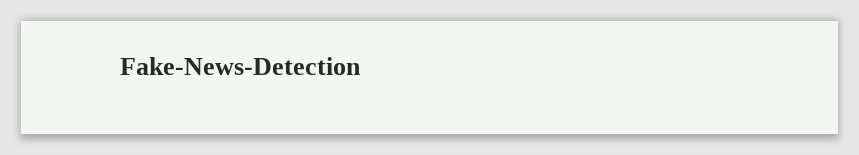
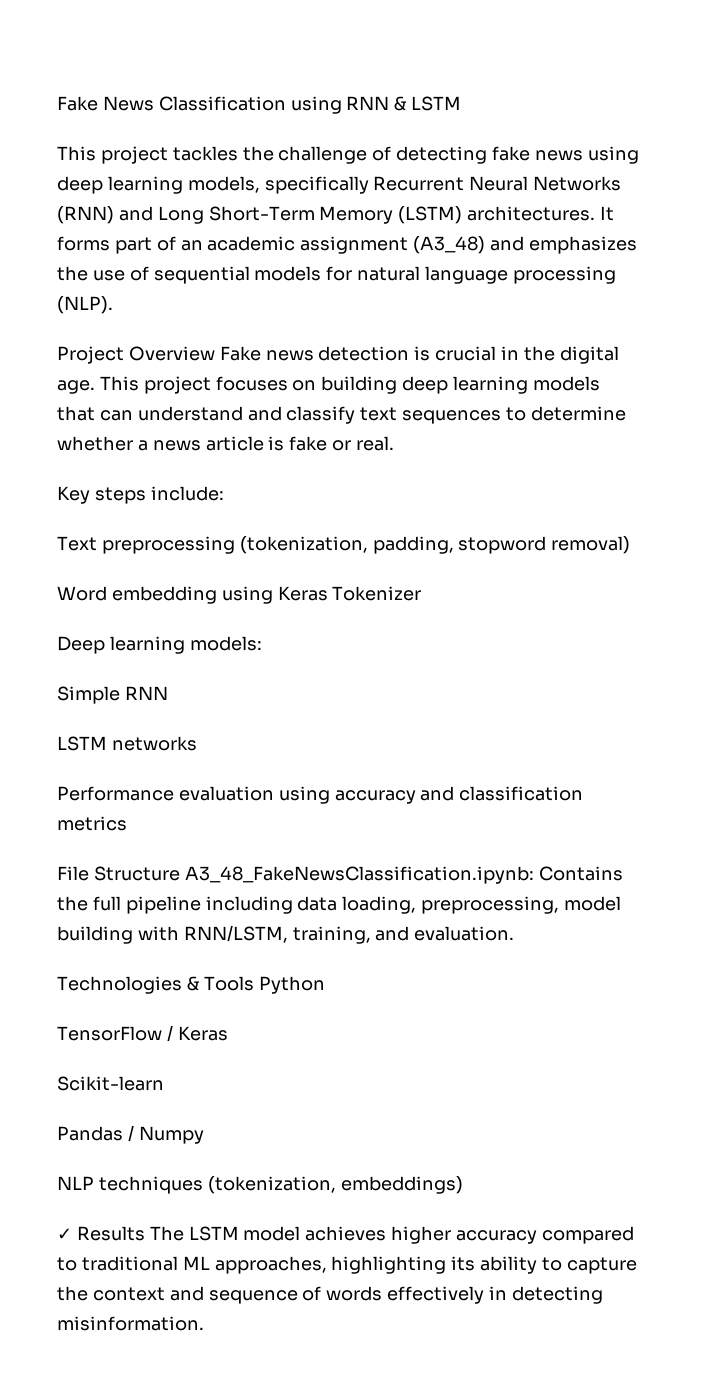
- Fake-News-Detection
+ Fake News Classification using RNN & LSTM
+ This project tackles the challenge of detecting fake news using deep learning models, specifically Recurrent Neural Networks (RNN) and Long Short-Term Memory (LSTM) architectures. It forms part of an academic assignment (A3_48) and emphasizes the use of sequential models for natural language processing (NLP).
+ Project Overview Fake news detection is crucial in the digital age. This project focuses on building deep learning models that can understand and classify text sequences to determine whether a news article is fake or real.
+ Key steps include:
+ Text preprocessing (tokenization, padding, stopword removal)
+ Word embedding using Keras Tokenizer
+ Deep learning models:
+ Simple RNN
+ LSTM networks
+ Performance evaluation using accuracy and classification metrics
+ File Structure A3_48_FakeNewsClassification.ipynb: Contains the full pipeline including data loading, preprocessing, model building with RNN/LSTM, training, and evaluation.
+ Technologies & Tools Python
+ TensorFlow / Keras
+ Scikit-learn
+ Pandas / Numpy
+ NLP techniques (tokenization, embeddings)
+ ✓ Results The LSTM model achieves higher accuracy compared to traditional ML approaches, highlighting its ability to capture the context and sequence of words effectively in detecting misinformation.

